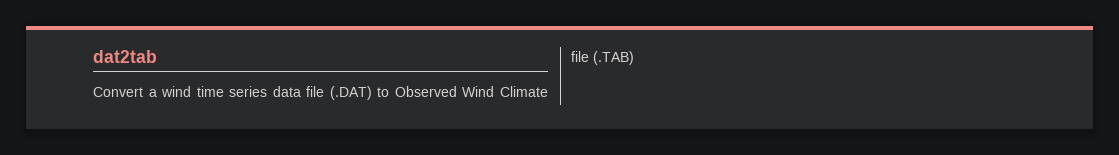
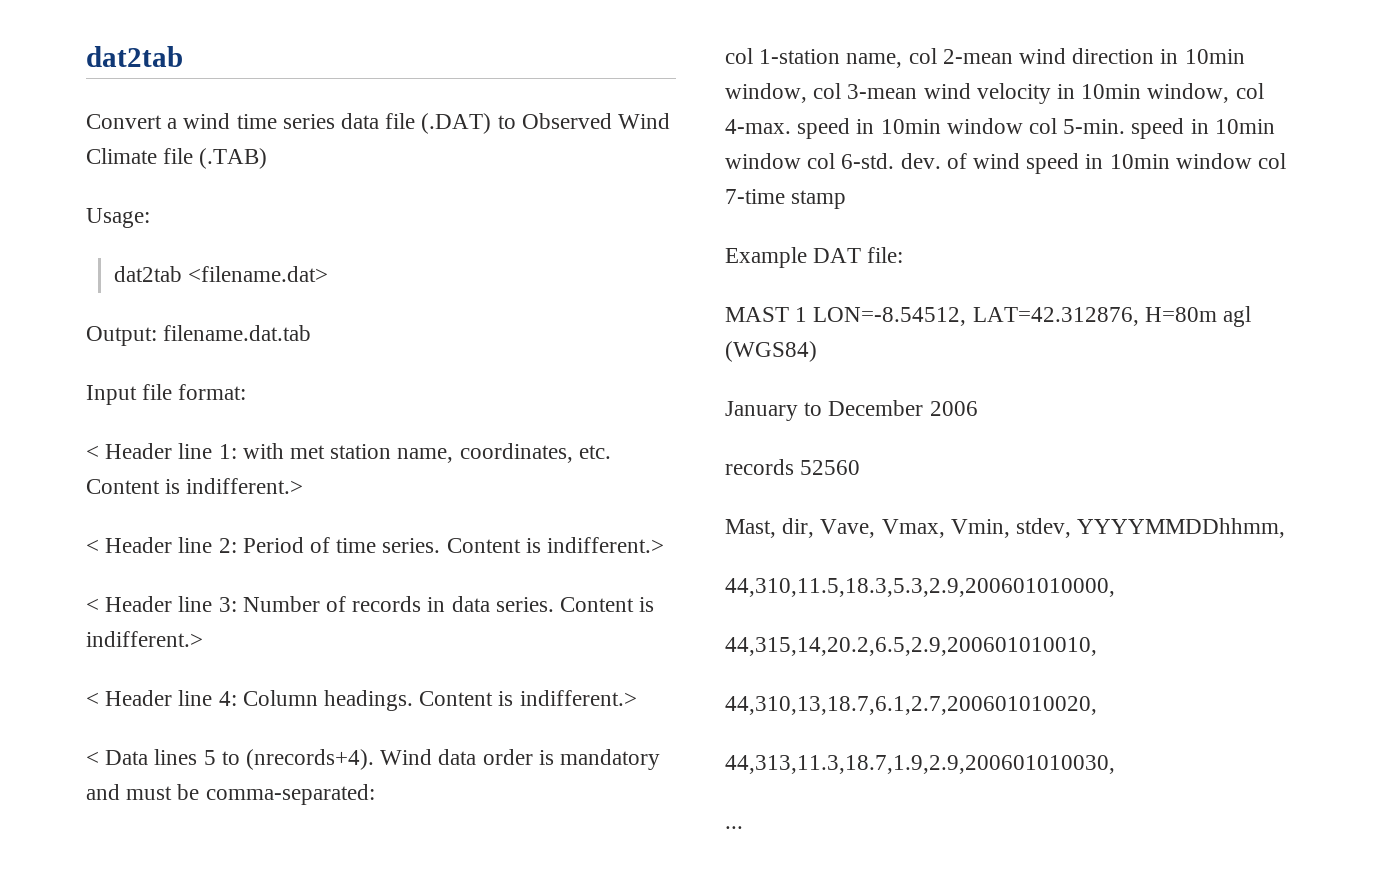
+ Usage:
+ dat2tab <filename.dat>
+ Output: filename.dat.tab
+ Input file format:
+ < Header line 1: with met station name, coordinates, etc. Content is indifferent.>
+ < Header line 2: Period of time series. Content is indifferent.>
+ < Header line 3: Number of records in data series. Content is indifferent.>
+ < Header line 4: Column headings. Content is indifferent.>
+ < Data lines 5 to (nrecords+4). Wind data order is mandatory and must be comma-separated:
+ col 1-station name, col 2-mean wind direction in 10min window, col 3-mean wind velocity in 10min window, col 4-max. speed in 10min window col 5-min. speed in 10min window col 6-std. dev. of wind speed in 10min window col 7-time stamp
+ Example DAT file:
+ MAST 1 LON=-8.54512, LAT=42.312876, H=80m agl (WGS84)
+ January to December 2006
+ records 52560
+ Mast, dir, Vave, Vmax, Vmin, stdev, YYYYMMDDhhmm,
+ 44,310,11.5,18.3,5.3,2.9,200601010000,
+ 44,315,14,20.2,6.5,2.9,200601010010,
+ 44,310,13,18.7,6.1,2.7,200601010020,
+ 44,313,11.3,18.7,1.9,2.9,200601010030,
+ ...

